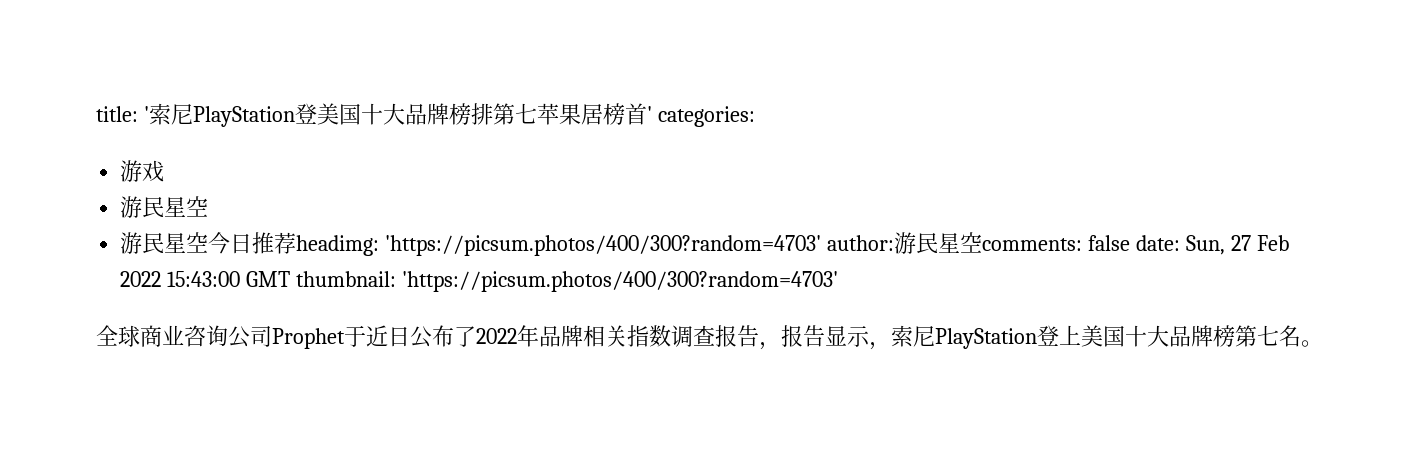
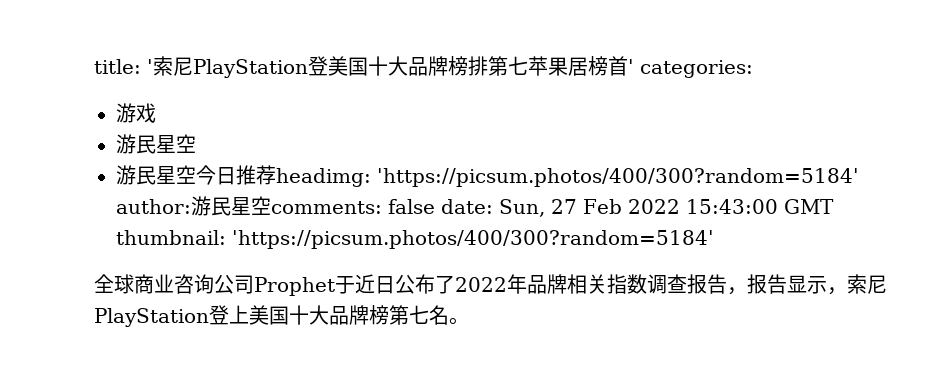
- 游民星空今日推荐headimg: 'https://picsum.photos/400/300?random=4703' author:游民星空comments: false date: Sun, 27 Feb 2022 15:43:00 GMT thumbnail: 'https://picsum.photos/400/300?random=4703'
+ 游民星空今日推荐headimg: 'https://picsum.photos/400/300?random=5184' author:游民星空comments: false date: Sun, 27 Feb 2022 15:43:00 GMT thumbnail: 'https://picsum.photos/400/300?random=5184'

